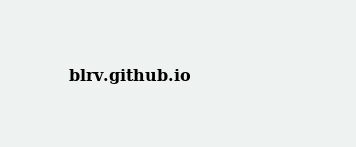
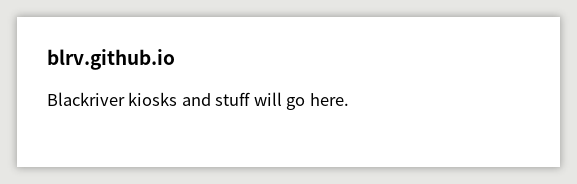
+ Blackriver kiosks and stuff will go here.

